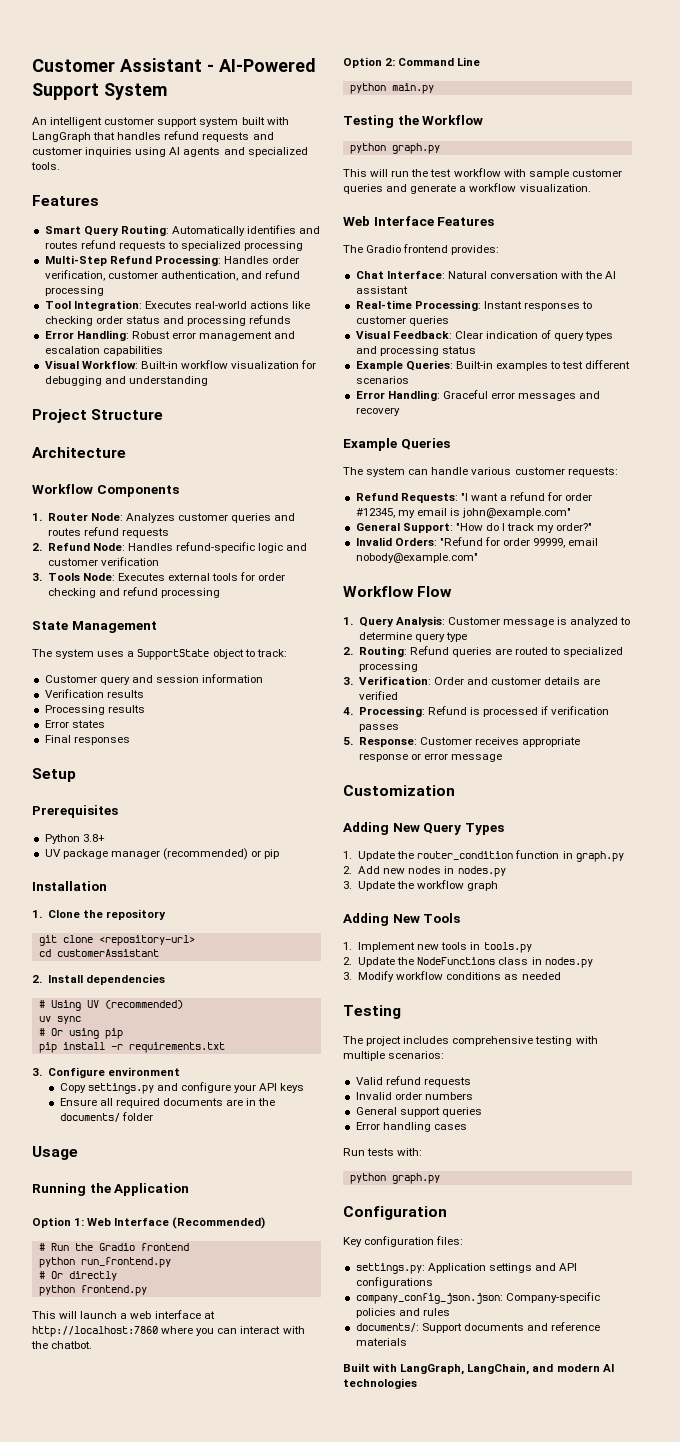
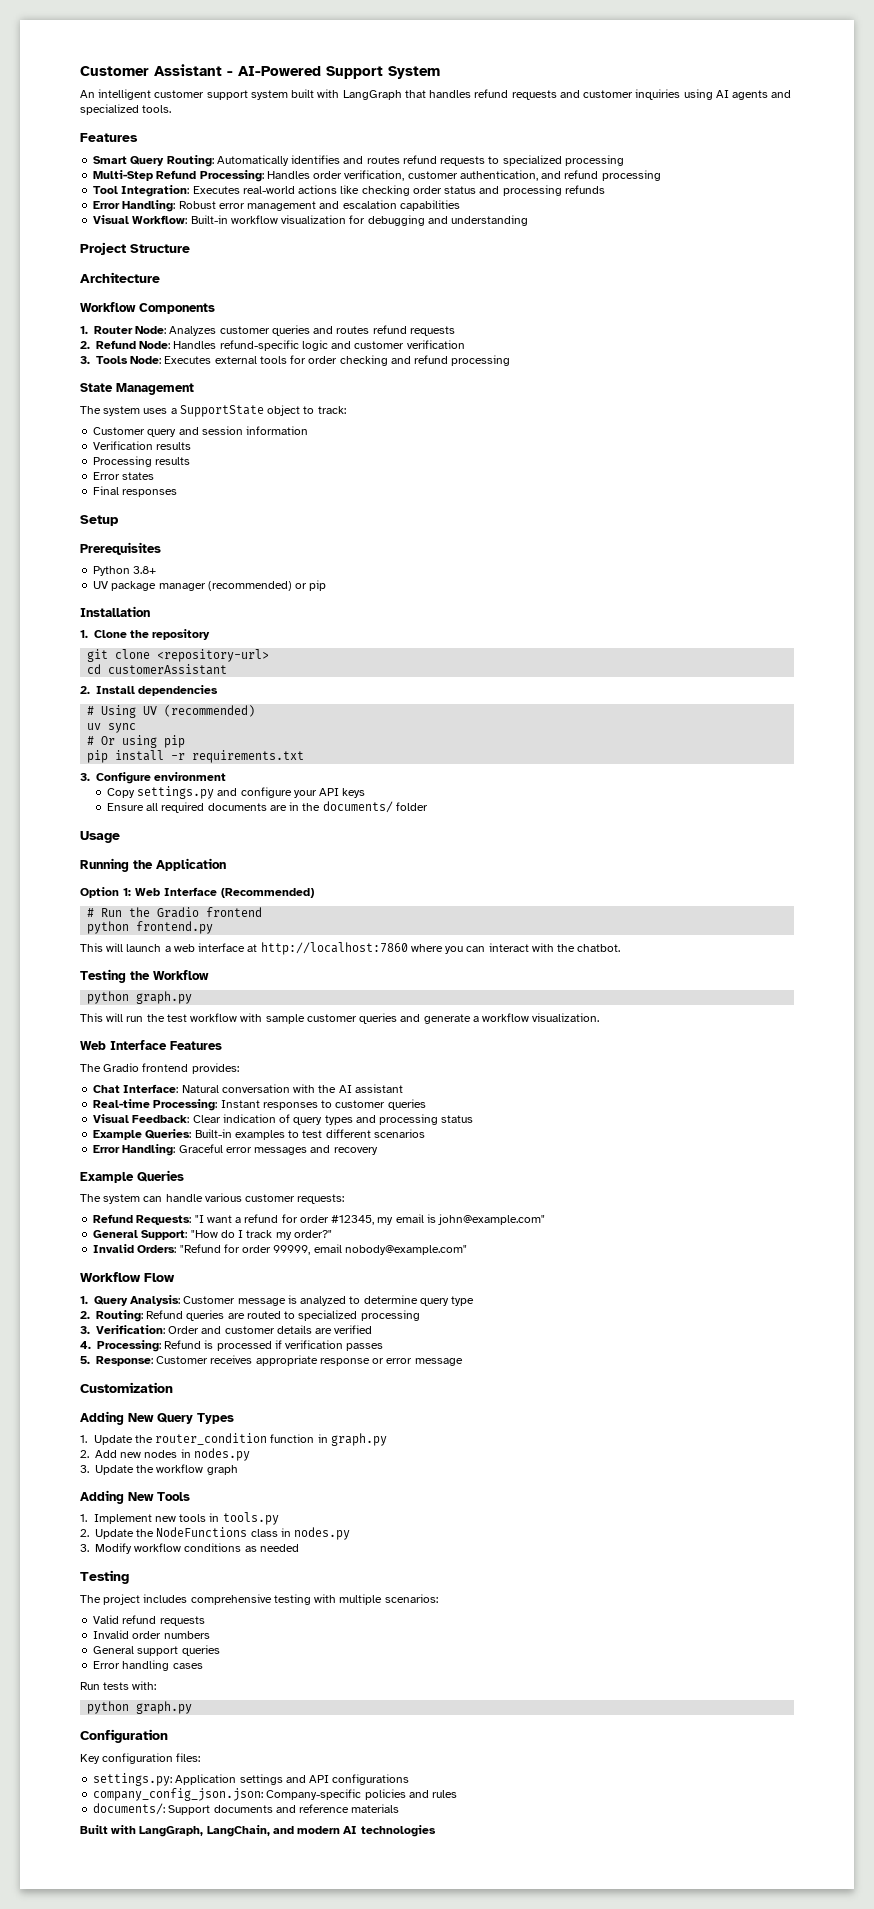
- python run_frontend.py
- # Or directly
- Option 2: Command Line
- python main.py

